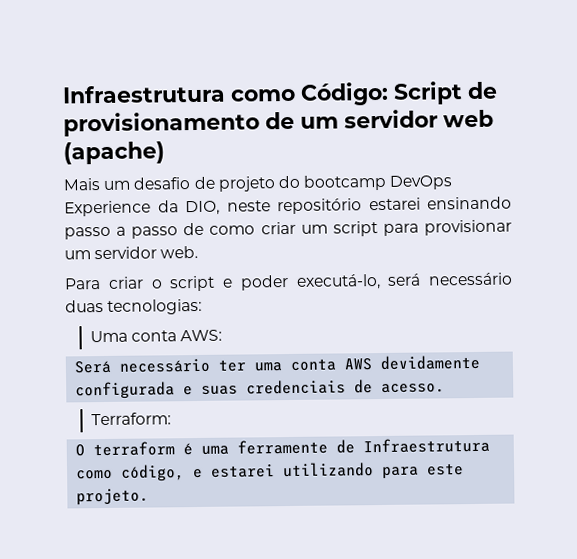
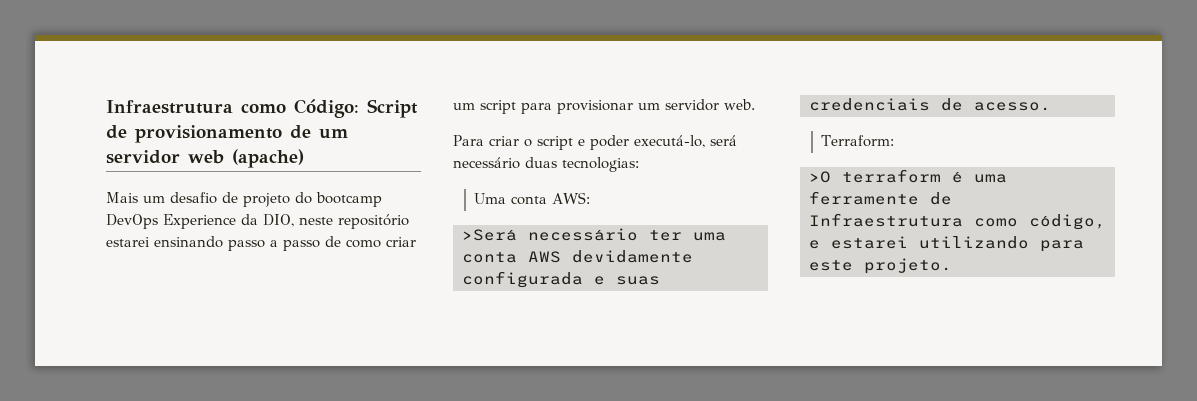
- Será necessário ter uma conta AWS devidamente configurada e suas credenciais de acesso.
+ >Será necessário ter uma conta AWS devidamente configurada e suas credenciais de acesso.
- O terraform é uma ferramente de Infraestrutura como código, e estarei utilizando para este projeto.
+ >O terraform é uma ferramente de Infraestrutura como código, e estarei utilizando para este projeto.

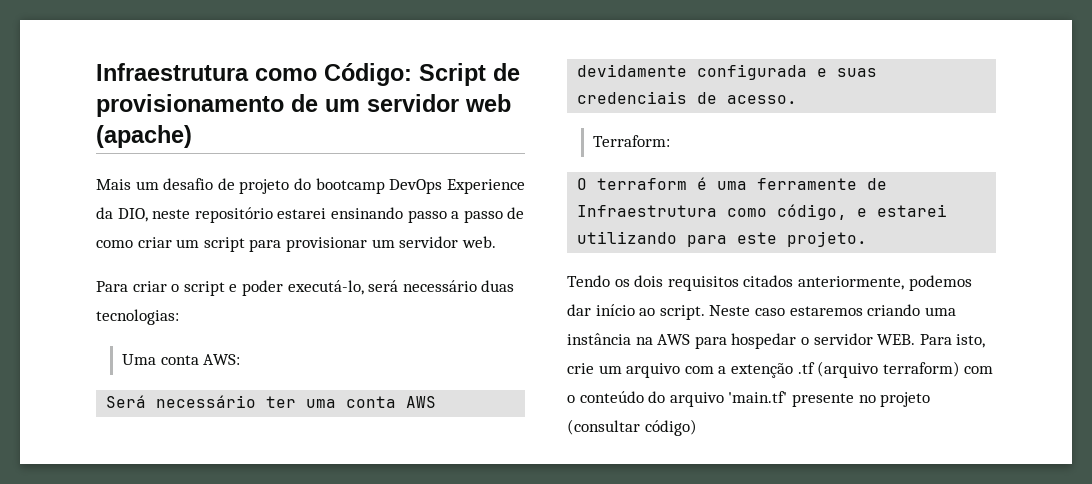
- >Será necessário ter uma conta AWS devidamente configurada e suas credenciais de acesso.
+ Será necessário ter uma conta AWS devidamente configurada e suas credenciais de acesso.
- >O terraform é uma ferramente de Infraestrutura como código, e estarei utilizando para este projeto.
+ O terraform é uma ferramente de Infraestrutura como código, e estarei utilizando para este projeto.
+ Tendo os dois requisitos citados anteriormente, podemos dar início ao script. Neste caso estaremos criando uma instância na AWS para hospedar o servidor WEB. Para isto, crie um arquivo com a extenção .tf (arquivo terraform) com o conteúdo do arquivo 'main.tf' presente no projeto (consultar código)

